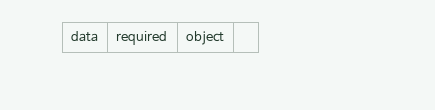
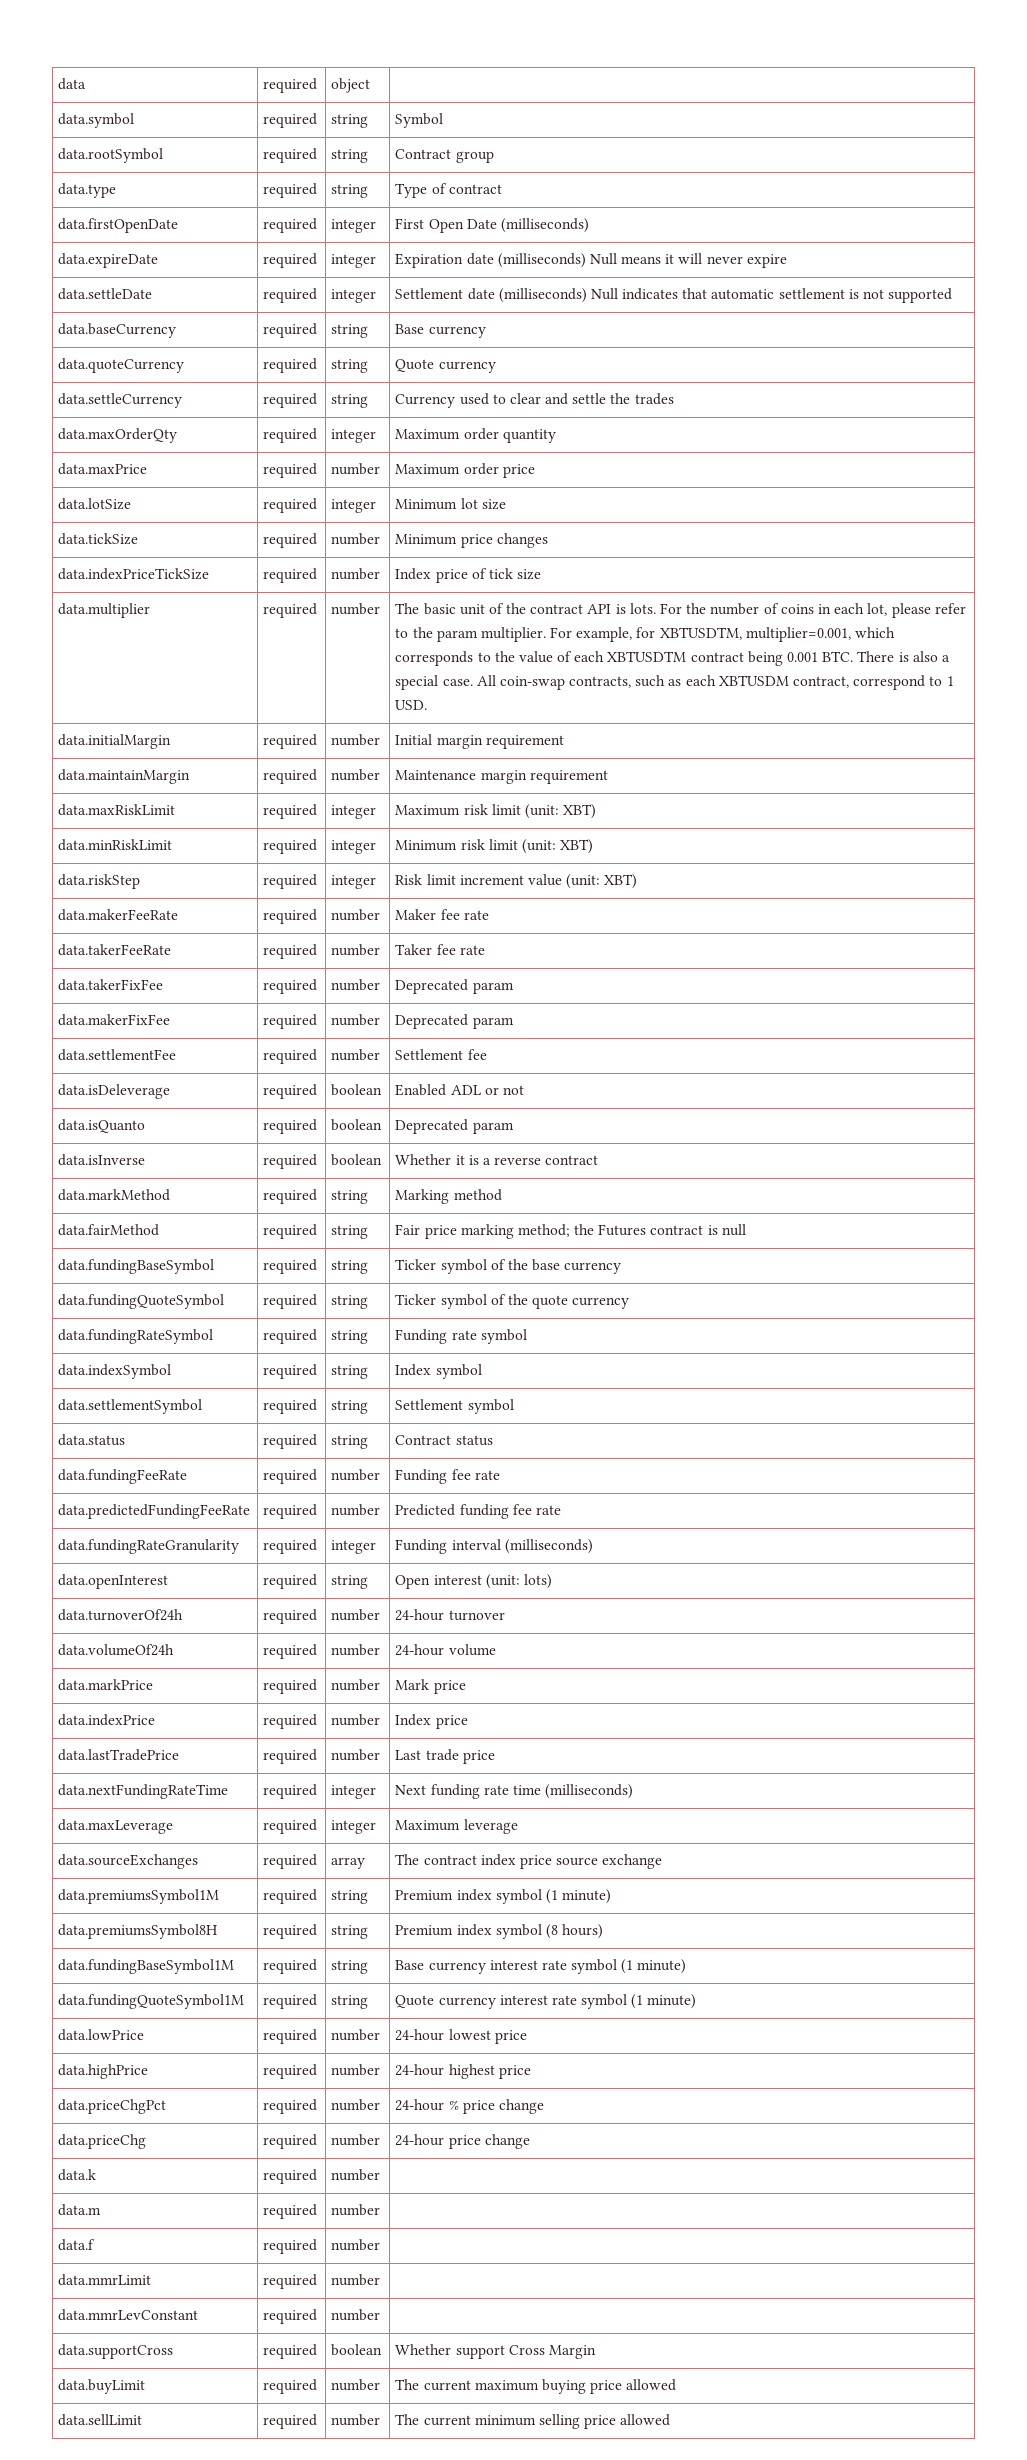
+ data.symbol | required | string | Symbol
+ data.rootSymbol | required | string | Contract group
+ data.type | required | string | Type of contract
+ data.firstOpenDate | required | integer | First Open Date (milliseconds)
+ data.expireDate | required | integer | Expiration date (milliseconds) Null means it will never expire
+ data.settleDate | required | integer | Settlement date (milliseconds) Null indicates that automatic settlement is not supported
+ data.baseCurrency | required | string | Base currency
+ data.quoteCurrency | required | string | Quote currency
+ data.settleCurrency | required | string | Currency used to clear and settle the trades
+ data.maxOrderQty | required | integer | Maximum order quantity
+ data.maxPrice | required | number | Maximum order price
+ data.lotSize | required | integer | Minimum lot size
+ data.tickSize | required | number | Minimum price changes
+ data.indexPriceTickSize | required | number | Index price of tick size
+ data.multiplier | required | number | The basic unit of the contract API is lots. For the number of coins in each lot, please refer to the param multiplier. For example, for XBTUSDTM, multiplier=0.001, which corresponds to the value of each XBTUSDTM contract being 0.001 BTC. There is also a special case. All coin-swap contracts, such as each XBTUSDM contract, correspond to 1 USD.
+ data.initialMargin | required | number | Initial margin requirement
+ data.maintainMargin | required | number | Maintenance margin requirement
+ data.maxRiskLimit | required | integer | Maximum risk limit (unit: XBT)
+ data.minRiskLimit | required | integer | Minimum risk limit (unit: XBT)
+ data.riskStep | required | integer | Risk limit increment value (unit: XBT)
+ data.makerFeeRate | required | number | Maker fee rate
+ data.takerFeeRate | required | number | Taker fee rate
+ data.takerFixFee | required | number | Deprecated param
+ data.makerFixFee | required | number | Deprecated param
+ data.settlementFee | required | number | Settlement fee
+ data.isDeleverage | required | boolean | Enabled ADL or not
+ data.isQuanto | required | boolean | Deprecated param
+ data.isInverse | required | boolean | Whether it is a reverse contract
+ data.markMethod | required | string | Marking method
+ data.fairMethod | required | string | Fair price marking method; the Futures contract is null
+ data.fundingBaseSymbol | required | string | Ticker symbol of the base currency
+ data.fundingQuoteSymbol | required | string | Ticker symbol of the quote currency
+ data.fundingRateSymbol | required | string | Funding rate symbol
+ data.indexSymbol | required | string | Index symbol
+ data.settlementSymbol | required | string | Settlement symbol
+ data.status | required | string | Contract status
+ data.fundingFeeRate | required | number | Funding fee rate
+ data.predictedFundingFeeRate | required | number | Predicted funding fee rate
+ data.fundingRateGranularity | required | integer | Funding interval (milliseconds)
+ data.openInterest | required | string | Open interest (unit: lots)
+ data.turnoverOf24h | required | number | 24-hour turnover
+ data.volumeOf24h | required | number | 24-hour volume
+ data.markPrice | required | number | Mark price
+ data.indexPrice | required | number | Index price
+ data.lastTradePrice | required | number | Last trade price
+ data.nextFundingRateTime | required | integer | Next funding rate time (milliseconds)
+ data.maxLeverage | required | integer | Maximum leverage
+ data.sourceExchanges | required | array | The contract index price source exchange
+ data.premiumsSymbol1M | required | string | Premium index symbol (1 minute)
+ data.premiumsSymbol8H | required | string | Premium index symbol (8 hours)
+ data.fundingBaseSymbol1M | required | string | Base currency interest rate symbol (1 minute)
+ data.fundingQuoteSymbol1M | required | string | Quote currency interest rate symbol (1 minute)
+ data.lowPrice | required | number | 24-hour lowest price
+ data.highPrice | required | number | 24-hour highest price
+ data.priceChgPct | required | number | 24-hour % price change
+ data.priceChg | required | number | 24-hour price change
+ data.k | required | number |
+ data.m | required | number |
+ data.f | required | number |
+ data.mmrLimit | required | number |
+ data.mmrLevConstant | required | number |
+ data.supportCross | required | boolean | Whether support Cross Margin
+ data.buyLimit | required | number | The current maximum buying price allowed
+ data.sellLimit | required | number | The current minimum selling price allowed

